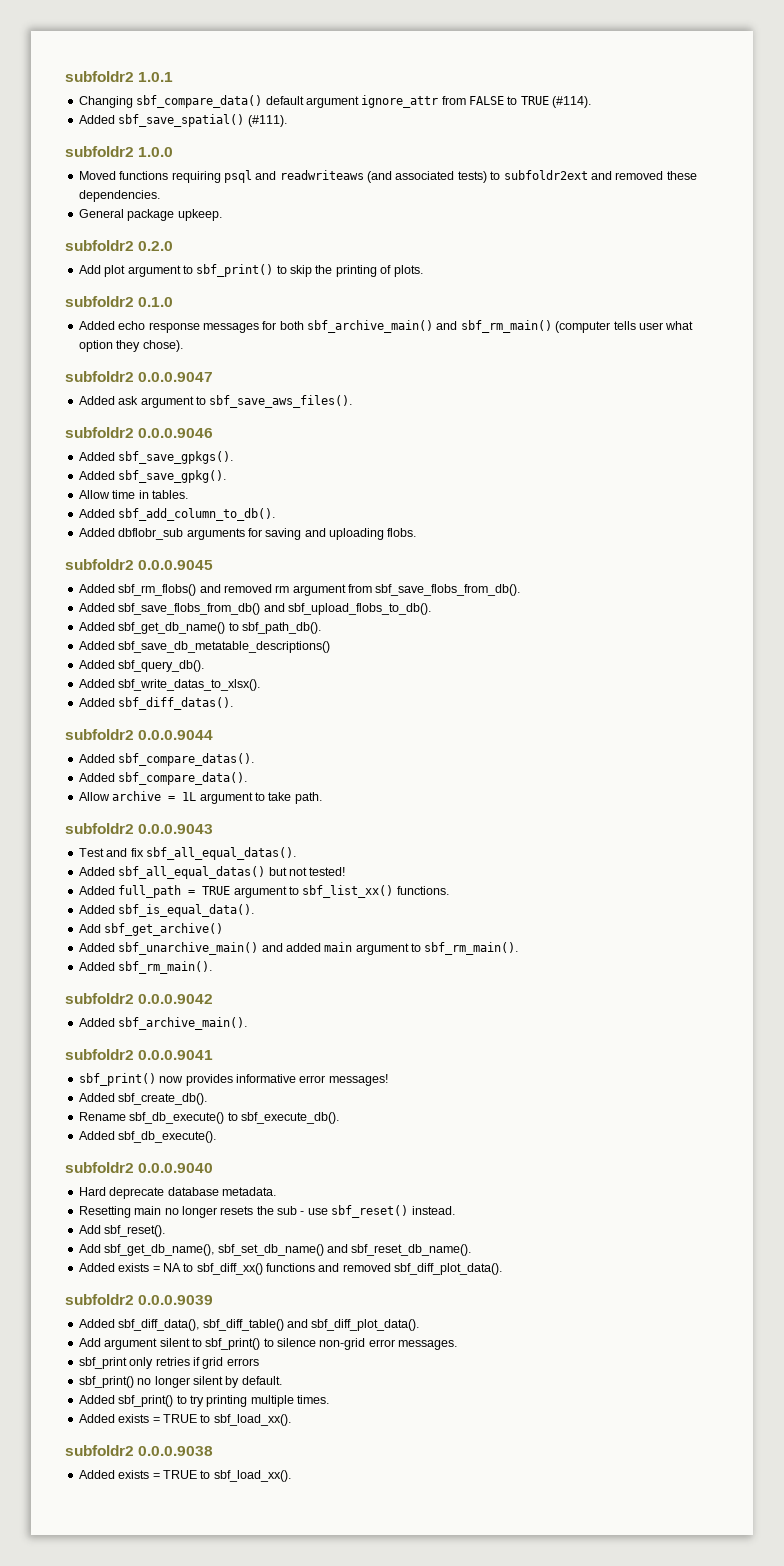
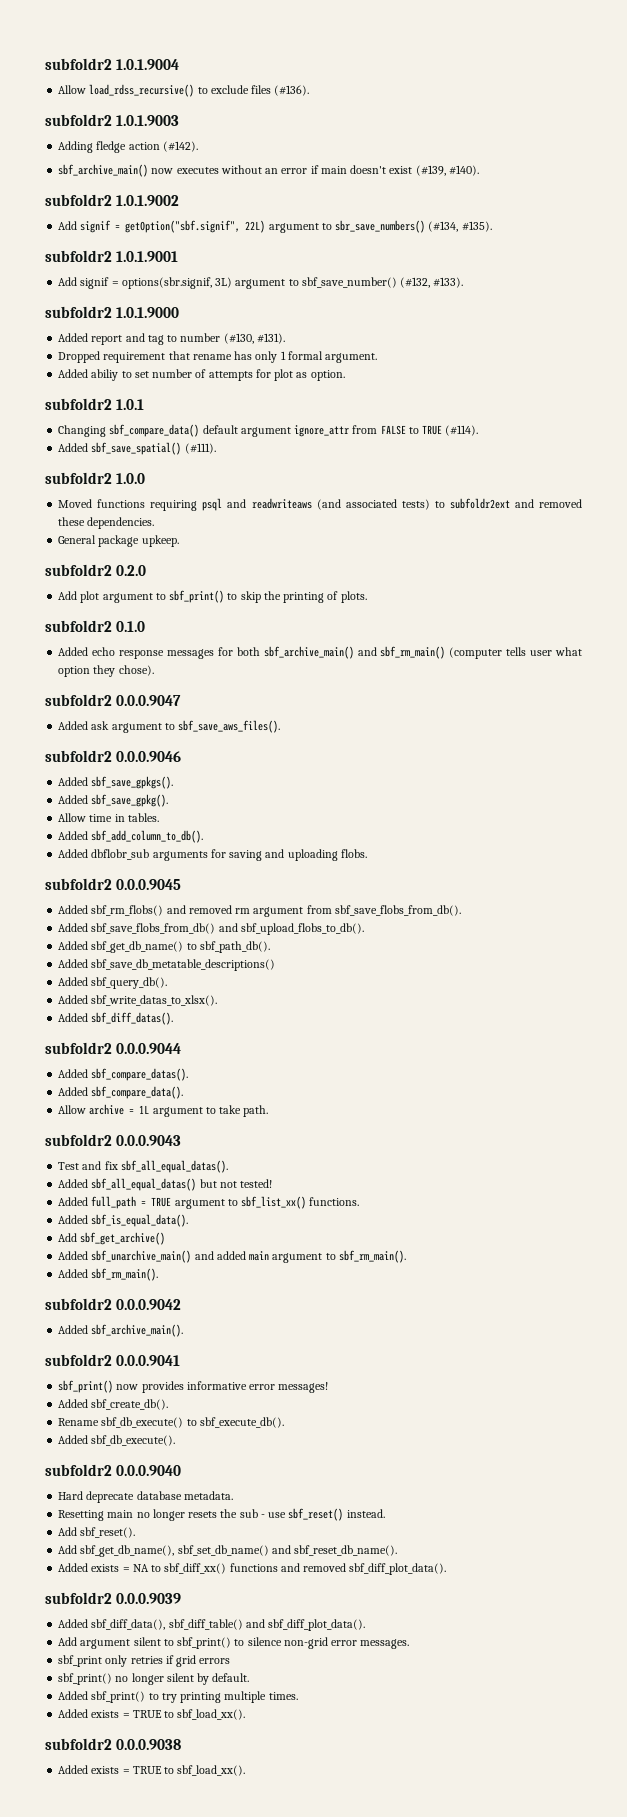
+ subfoldr2 1.0.1.9004
+ Allow load_rdss_recursive() to exclude files (#136).
+ subfoldr2 1.0.1.9003
+ Adding fledge action (#142).
+ sbf_archive_main() now executes without an error if main doesn't exist (#139, #140).
+ subfoldr2 1.0.1.9002
+ Add signif = getOption("sbf.signif", 22L) argument to sbr_save_numbers() (#134, #135).
+ subfoldr2 1.0.1.9001
+ Add signif = options(sbr.signif, 3L) argument to sbf_save_number() (#132, #133).
+ subfoldr2 1.0.1.9000
+ Added report and tag to number (#130, #131).
+ Dropped requirement that rename has only 1 formal argument.
+ Added abiliy to set number of attempts for plot as option.

